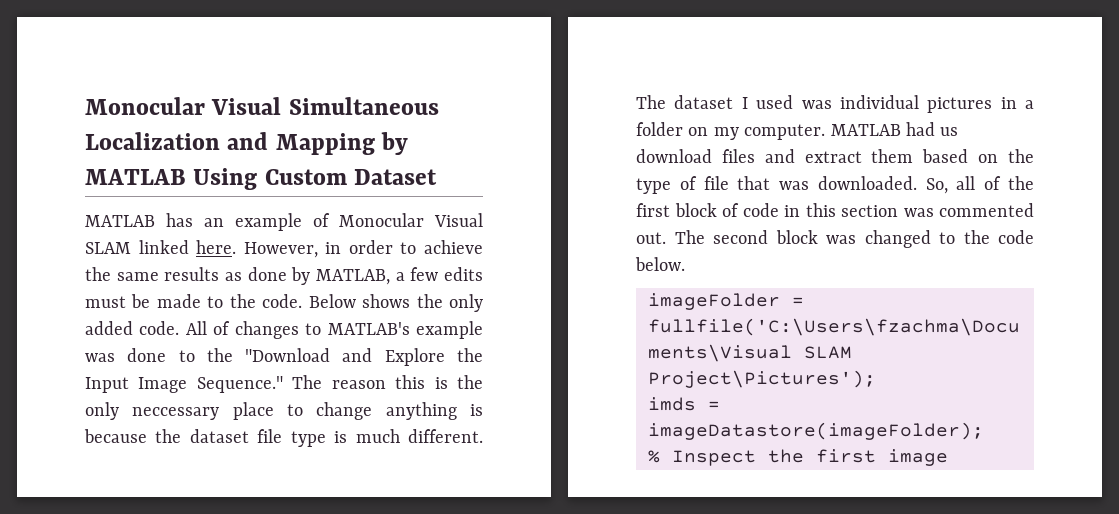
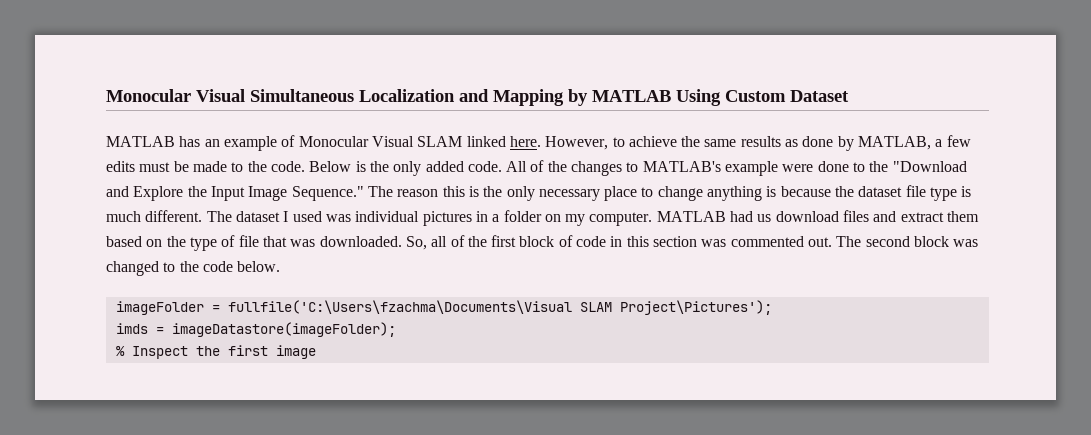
- However, in order to achieve the same results as done by MATLAB, a few edits must be made to the code.
+ However, to achieve the same results as done by MATLAB, a few edits must be made to the code.
- Below shows the only added code.
+ Below is the only added code.
- All of changes to MATLAB's example was done to the "Download and Explore the Input Image Sequence."
+ All of the changes to MATLAB's example were done to the "Download and Explore the Input Image Sequence."
- The reason this is the only neccessary place to change anything is because the dataset file type is much different.
+ The reason this is the only necessary place to change anything is because the dataset file type is much different.

